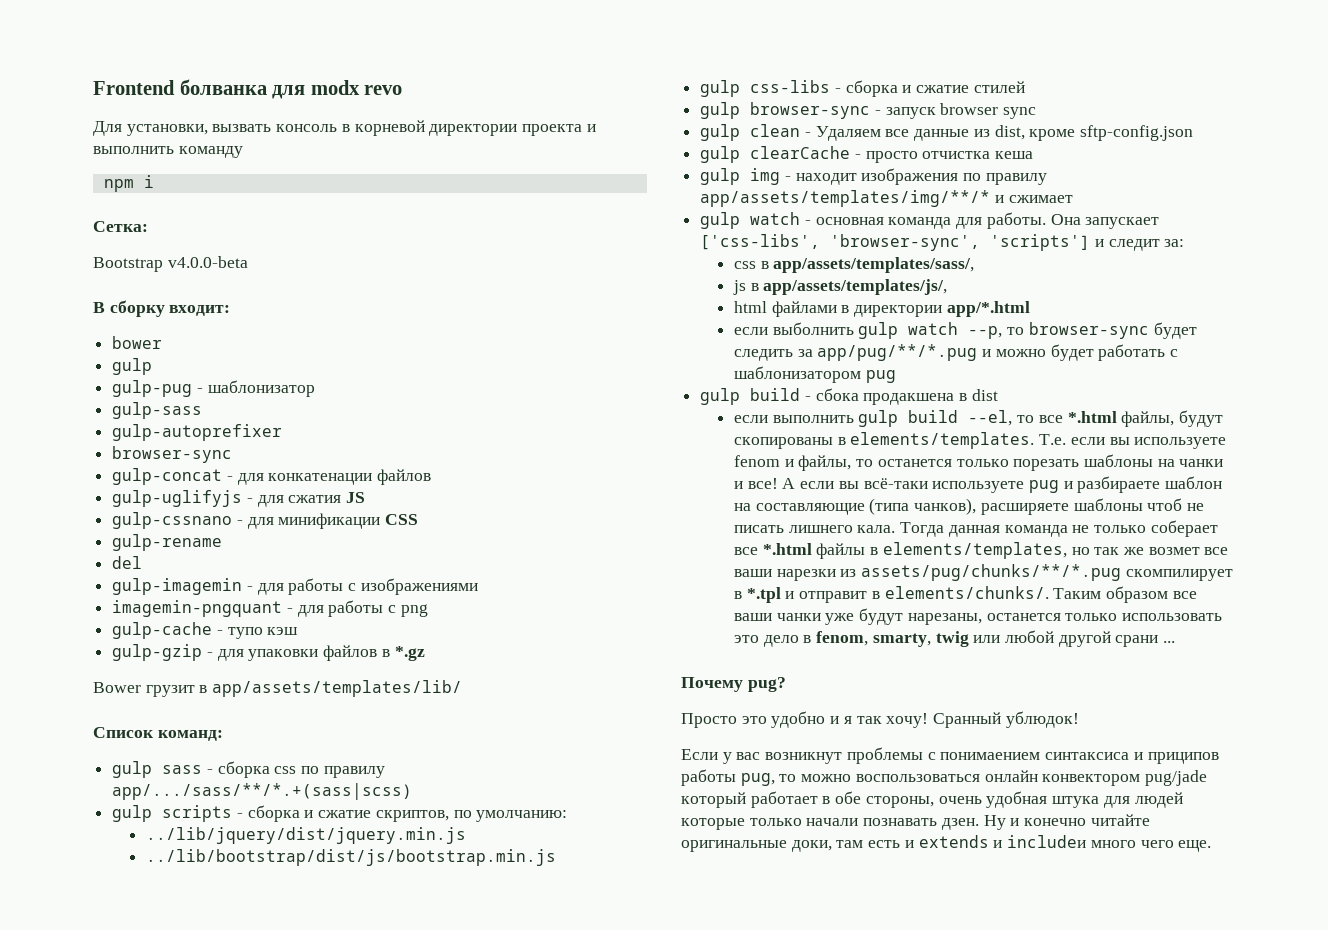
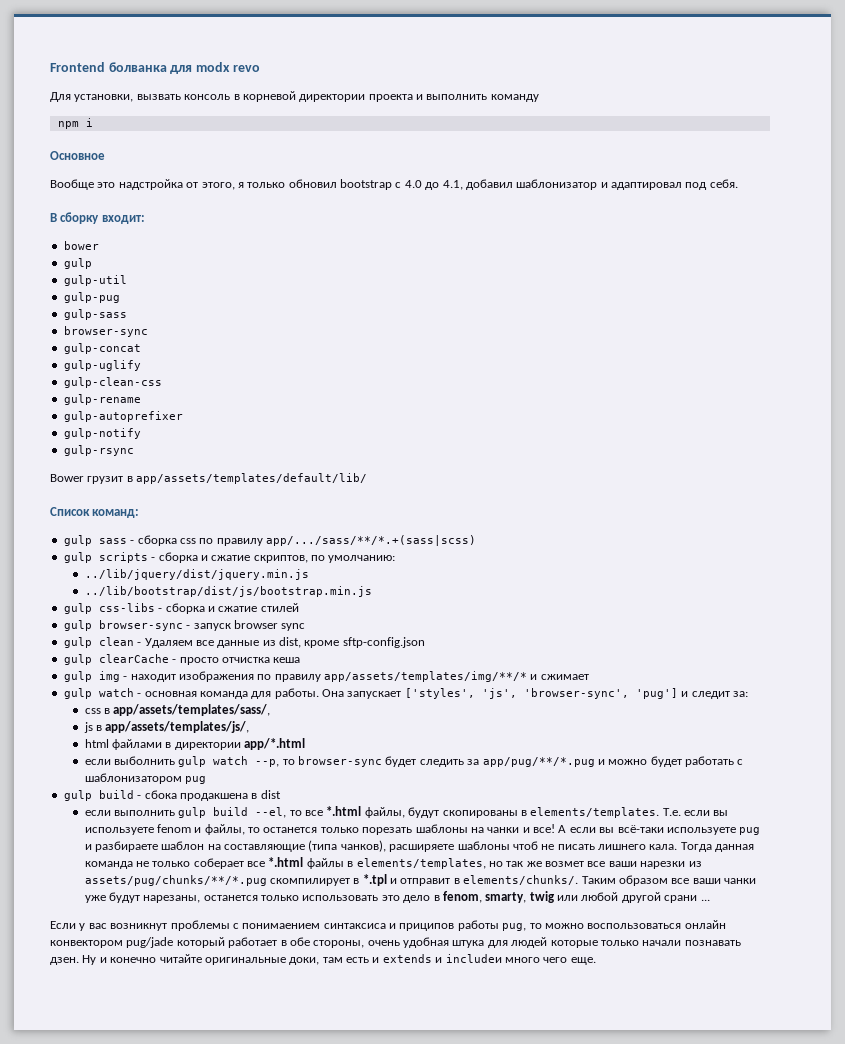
- Сетка:
- Bootstrap v4.0.0-beta
+ Основное
+ Вообще это надстройка от этого, я только обновил bootstrap с 4.0 до 4.1, добавил шаблонизатор и адаптировал под себя.
+ gulp-util
- gulp-pug - шаблонизатор
+ gulp-pug
- gulp-autoprefixer
- gulp-concat - для конкатенации файлов
- gulp-uglifyjs - для сжатия JS
- gulp-cssnano - для минификации CSS
+ gulp-concat
+ gulp-uglify
+ gulp-clean-css
  gulp-rename
- del
- gulp-imagemin - для работы с изображениями
- imagemin-pngquant - для работы с png
- gulp-cache - тупо кэш
- gulp-gzip - для упаковки файлов в *.gz
+ gulp-autoprefixer
+ gulp-notify
+ gulp-rsync
- Bower грузит в app/assets/templates/lib/
+ Bower грузит в app/assets/templates/default/lib/
- Она запускает ['css-libs', 'browser-sync', 'scripts'] и следит за:
+ Она запускает ['styles', 'js', 'browser-sync', 'pug'] и следит за:
- Почему pug?
- Просто это удобно и я так хочу! Сранный ублюдок!

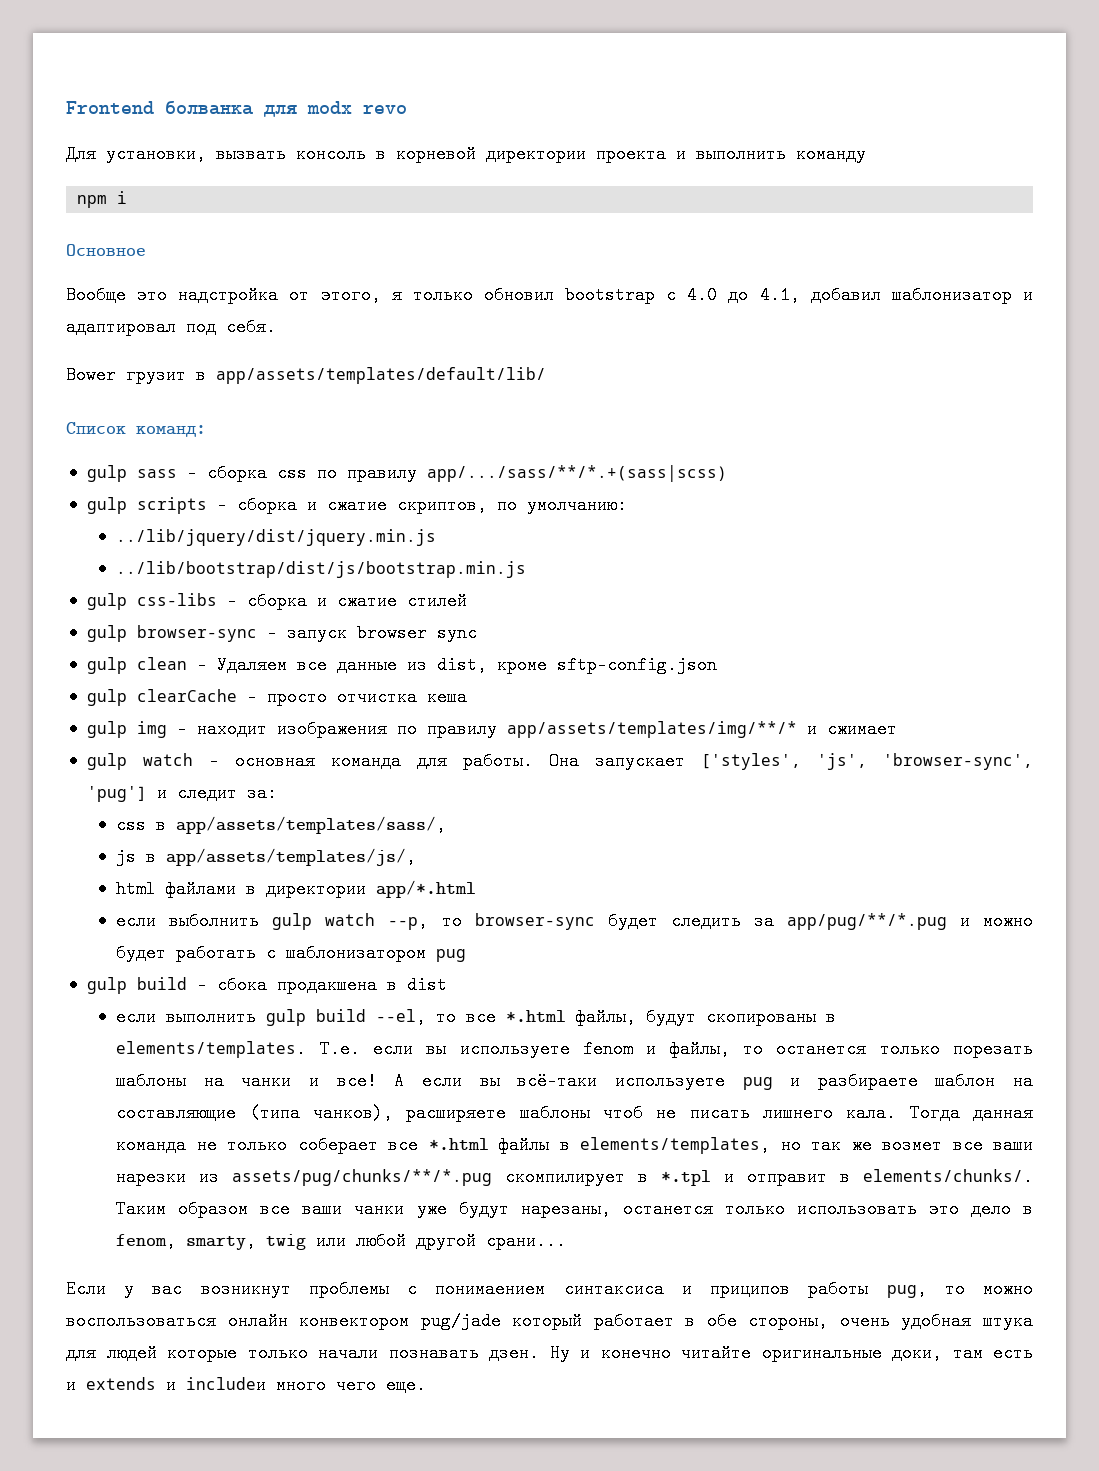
- В сборку входит:
- bower
- gulp
- gulp-util
- gulp-pug
- gulp-sass
- browser-sync
- gulp-concat
- gulp-uglify
- gulp-clean-css
- gulp-rename
- gulp-autoprefixer
- gulp-notify
- gulp-rsync
- Таким образом все ваши чанки уже будут нарезаны, останется только использовать это дело в fenom, smarty, twig или любой другой срани ...
+ Таким образом все ваши чанки уже будут нарезаны, останется только использовать это дело в fenom, smarty, twig или любой другой срани...

